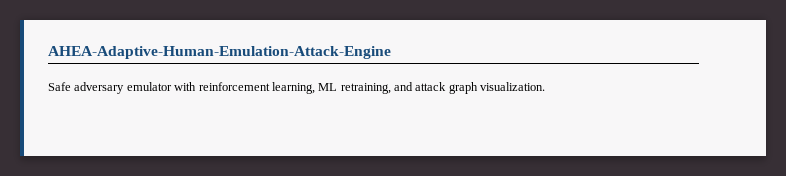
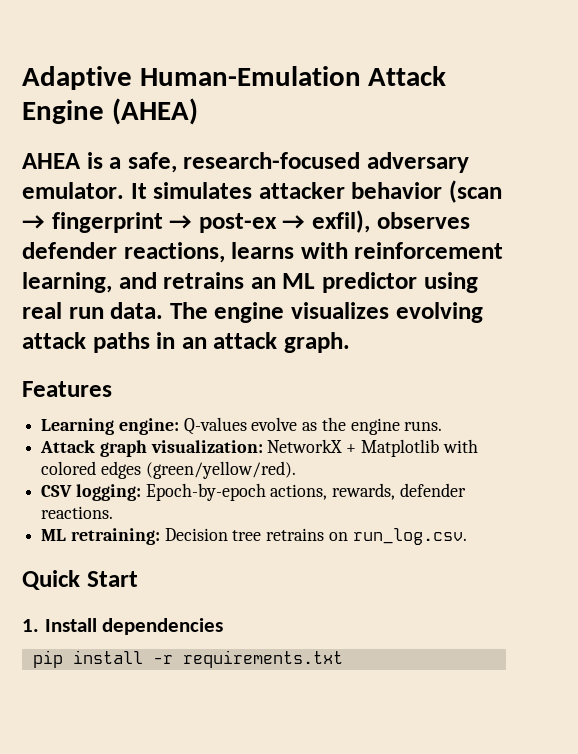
- AHEA-Adaptive-Human-Emulation-Attack-Engine
- Safe adversary emulator with reinforcement learning, ML retraining, and attack graph visualization.
+ Adaptive Human-Emulation Attack Engine (AHEA)
+ AHEA is a safe, research-focused adversary emulator. It simulates attacker behavior (scan → fingerprint → post-ex → exfil), observes defender reactions, learns with reinforcement learning, and retrains an ML predictor using real run data. The engine visualizes evolving attack paths in an attack graph.
+ Features
+ Learning engine: Q-values evolve as the engine runs.
+ Attack graph visualization: NetworkX + Matplotlib with colored edges (green/yellow/red).
+ CSV logging: Epoch-by-epoch actions, rewards, defender reactions.
+ ML retraining: Decision tree retrains on run_log.csv.
+ Quick Start
+ 1. Install dependencies
+ pip install -r requirements.txt

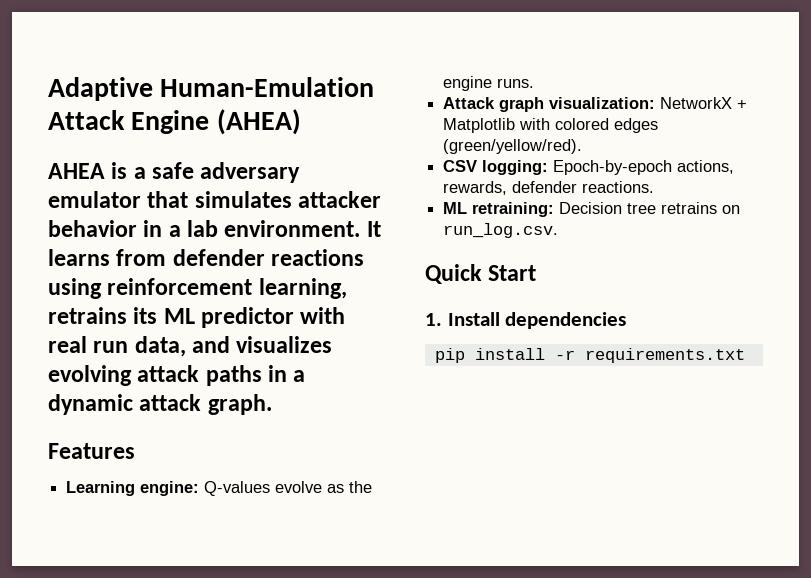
- AHEA is a safe, research-focused adversary emulator. It simulates attacker behavior (scan → fingerprint → post-ex → exfil), observes defender reactions, learns with reinforcement learning, and retrains an ML predictor using real run data. The engine visualizes evolving attack paths in an attack graph.
+ AHEA is a safe adversary emulator that simulates attacker behavior in a lab environment. It learns from defender reactions using reinforcement learning, retrains its ML predictor with real run data, and visualizes evolving attack paths in a dynamic attack graph.

